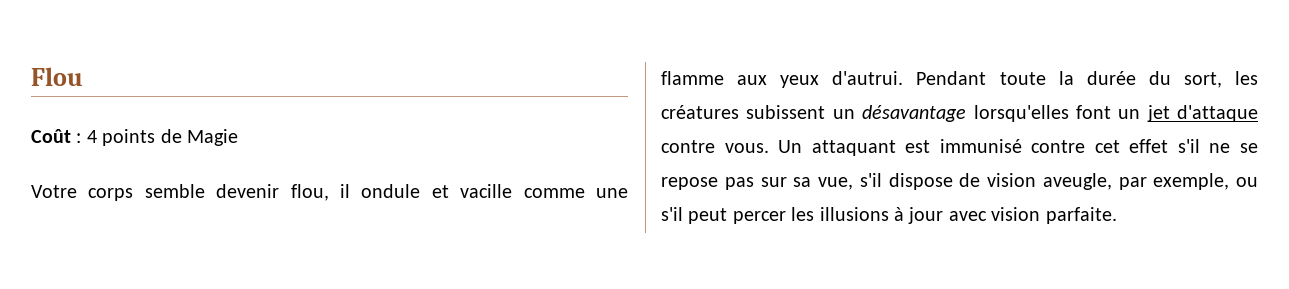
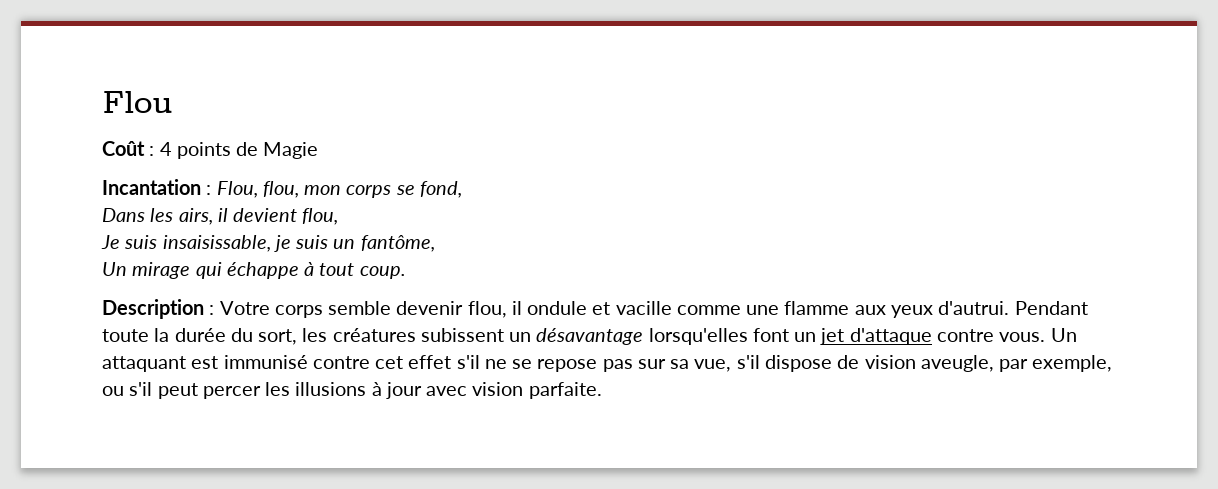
- Votre corps semble devenir flou, il ondule et vacille comme une flamme aux yeux d'autrui.
+ Incantation : Flou, flou, mon corps se fond,
+ Dans les airs, il devient flou,
+ Je suis insaisissable, je suis un fantôme,
+ Un mirage qui échappe à tout coup.
+ Description : Votre corps semble devenir flou, il ondule et vacille comme une flamme aux yeux d'autrui.

